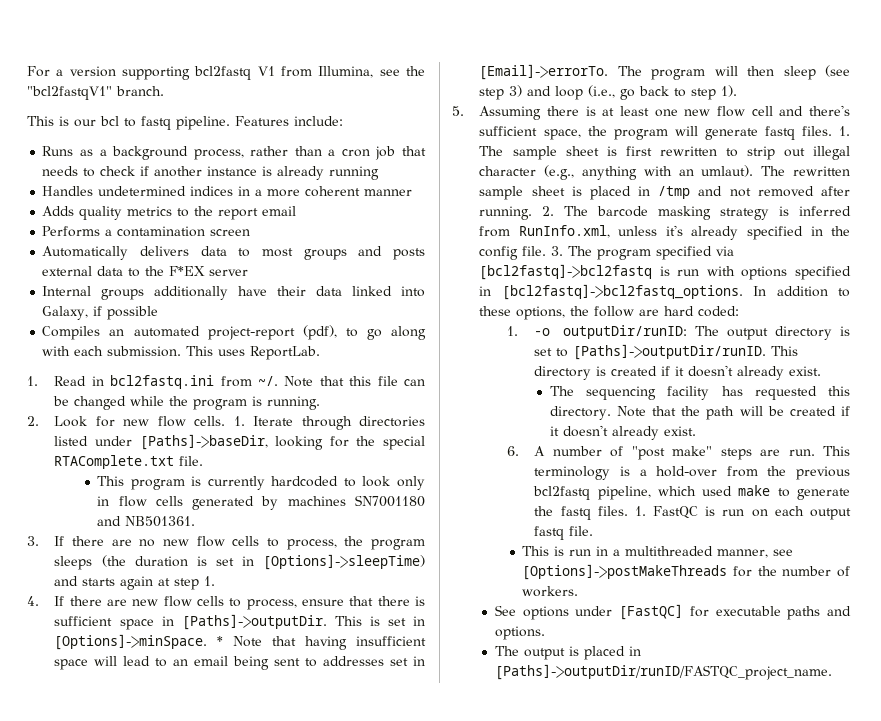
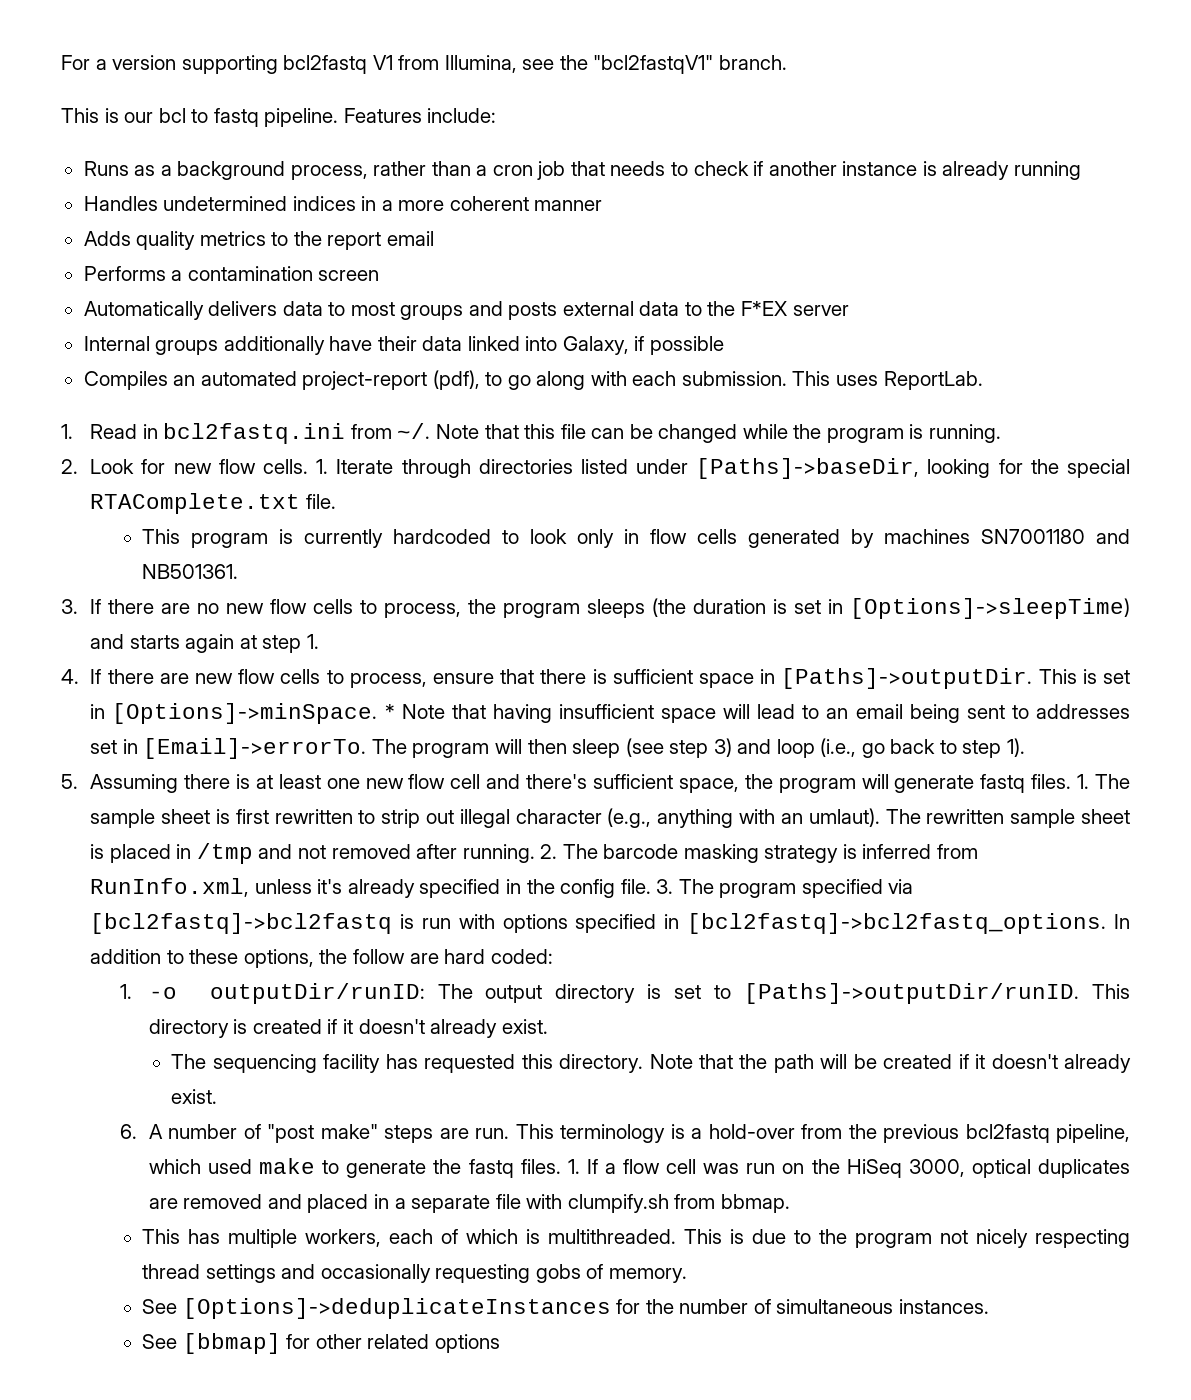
- 1. FastQC is run on each output fastq file.
- This is run in a multithreaded manner, see [Options]->postMakeThreads for the number of workers.
- See options under [FastQC] for executable paths and options.
- The output is placed in [Paths]->outputDir/runID/FASTQC_project_name.
+ 1. If a flow cell was run on the HiSeq 3000, optical duplicates are removed and placed in a separate file with clumpify.sh from bbmap.
+ This has multiple workers, each of which is multithreaded. This is due to the program not nicely respecting thread settings and occasionally requesting gobs of memory.
+ See [Options]->deduplicateInstances for the number of simultaneous instances.
+ See [bbmap] for other related options

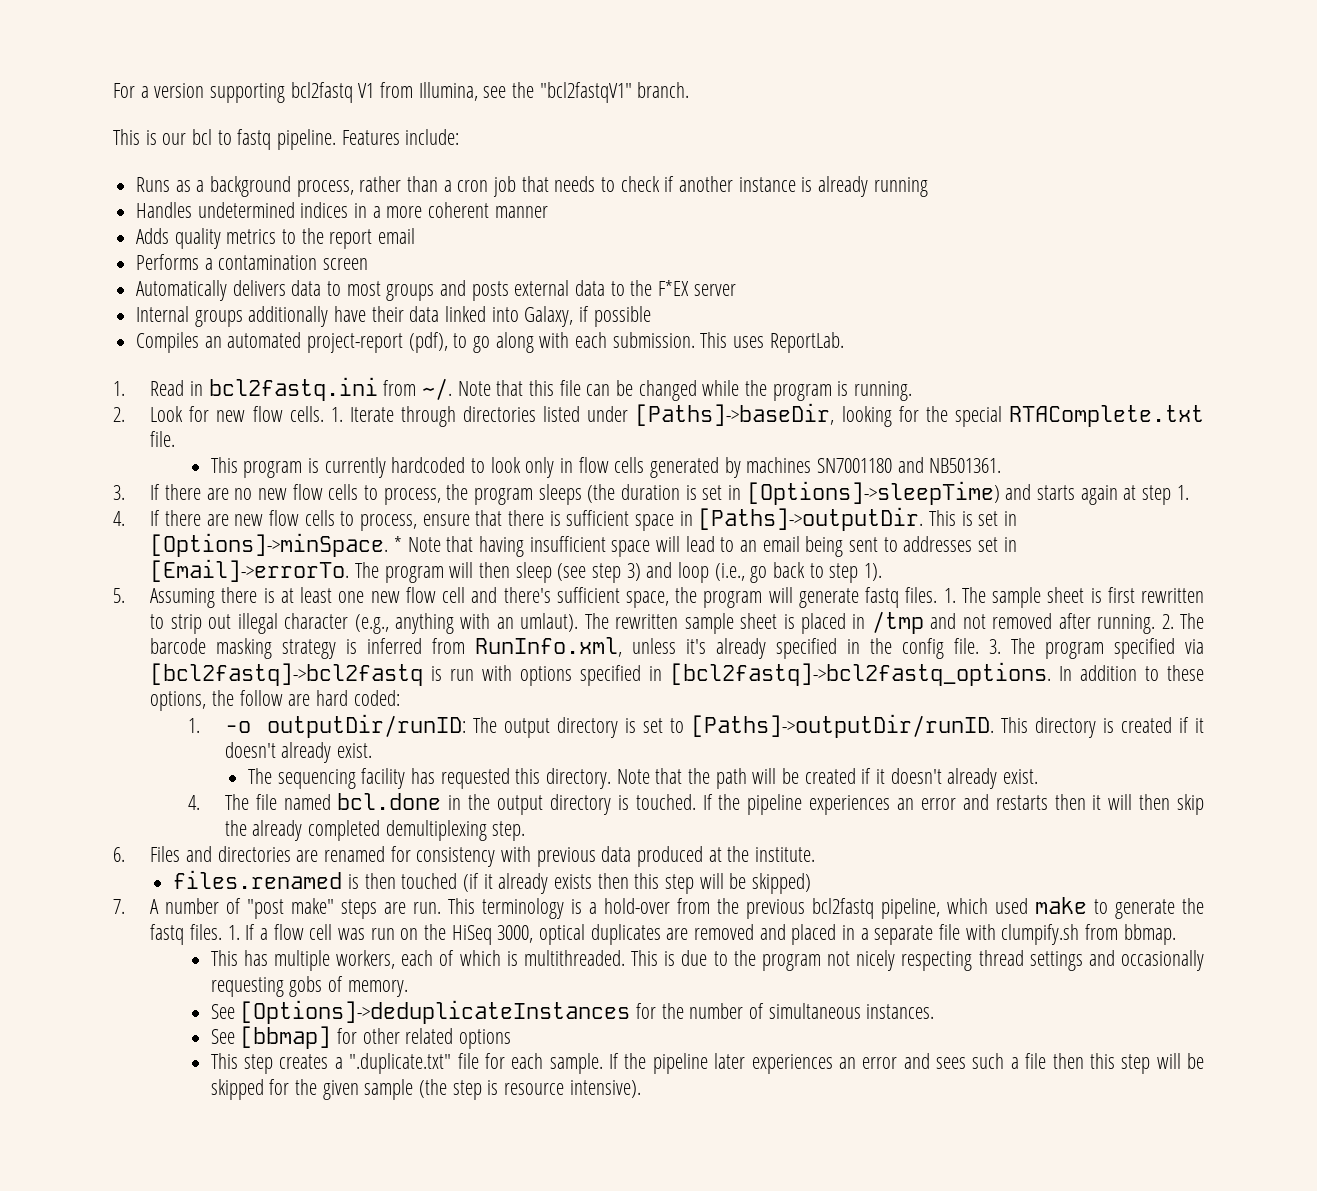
- 6. A number of "post make" steps are run.
+ 4. The file named bcl.done in the output directory is touched. If the pipeline experiences an error and restarts then it will then skip the already completed demultiplexing step.
+ 6. Files and directories are renamed for consistency with previous data produced at the institute.
+ files.renamed is then touched (if it already exists then this step will be skipped)
+ 7. A number of "post make" steps are run.
+ This step creates a ".duplicate.txt" file for each sample. If the pipeline later experiences an error and sees such a file then this step will be skipped for the given sample (the step is resource intensive).

